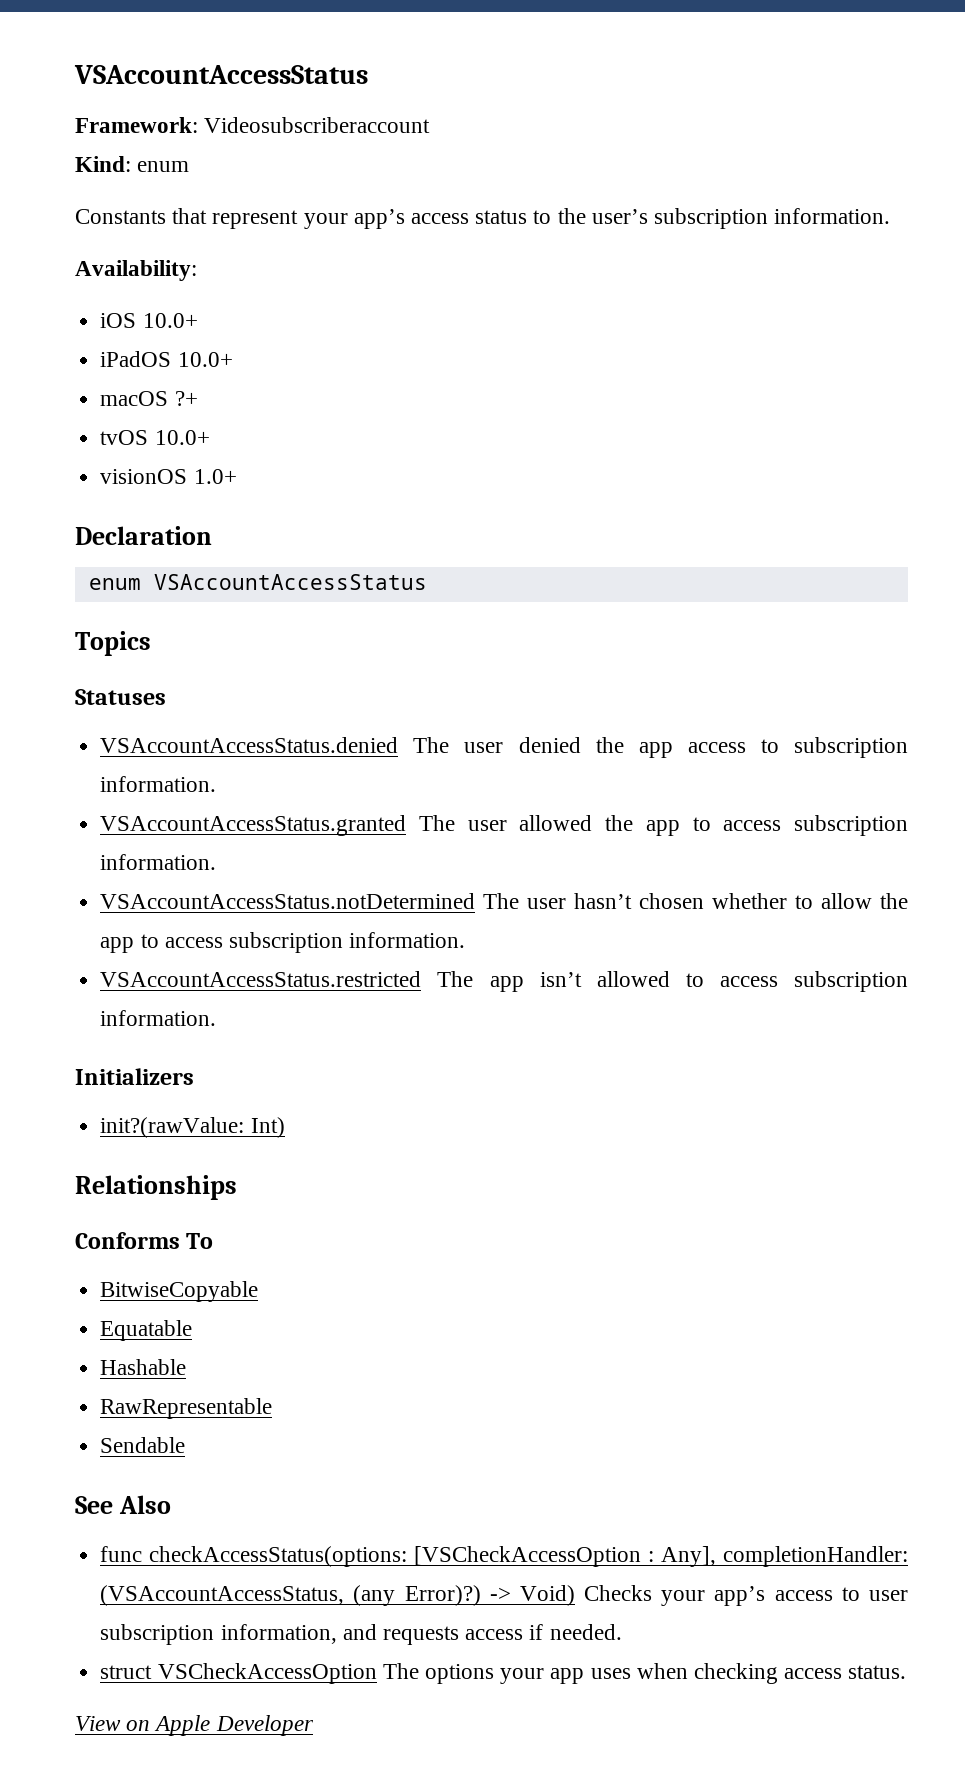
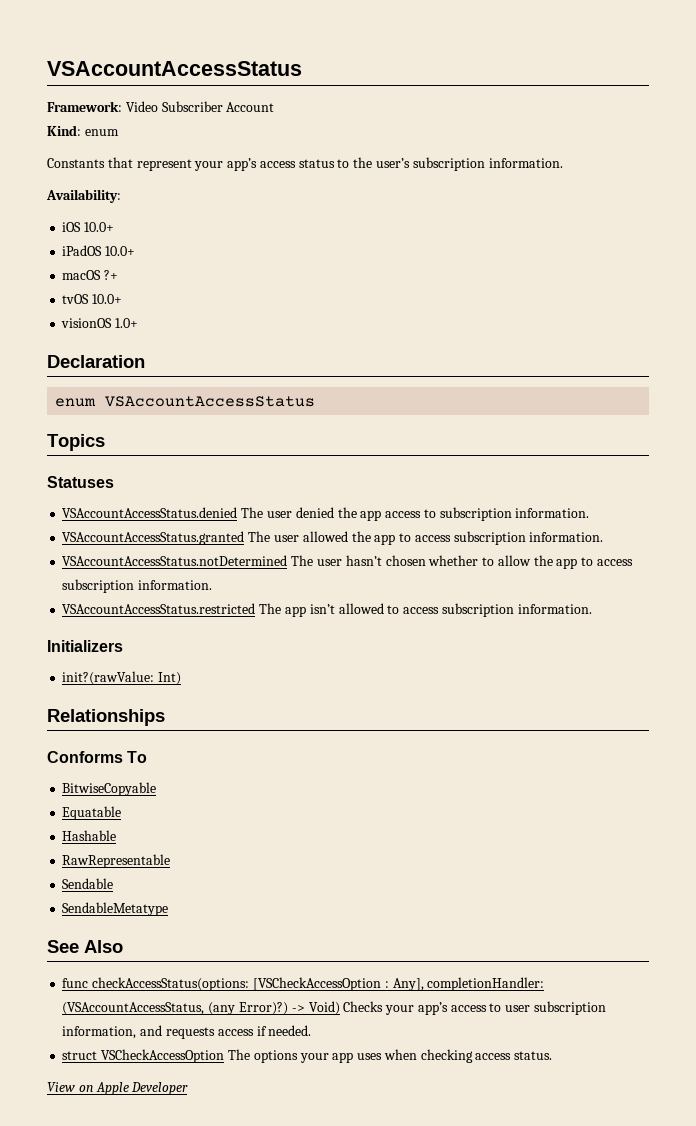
- Framework: Videosubscriberaccount
+ Framework: Video Subscriber Account
+ SendableMetatype

